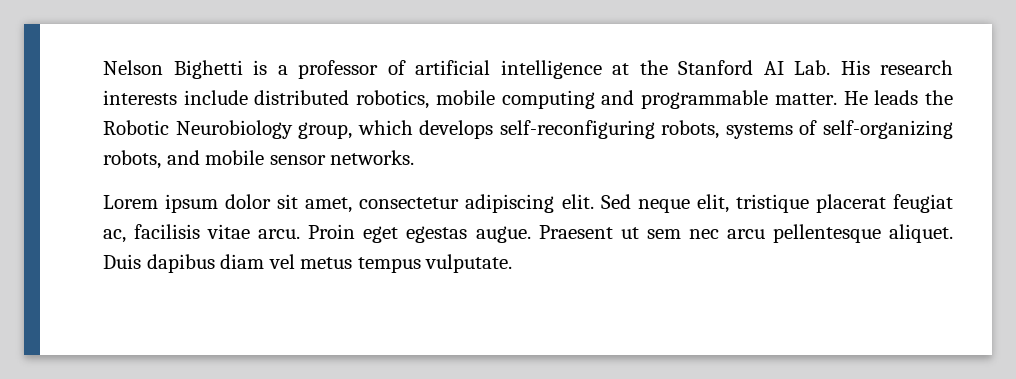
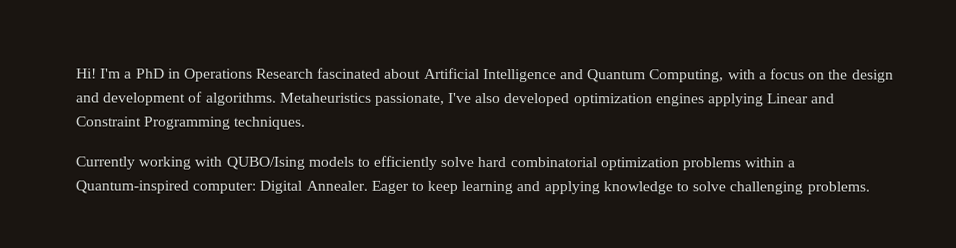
- Nelson Bighetti is a professor of artificial intelligence at the Stanford AI Lab. His research interests include distributed robotics, mobile computing and programmable matter. He leads the Robotic Neurobiology group, which develops self-reconfiguring robots, systems of self-organizing robots, and mobile sensor networks.
- Lorem ipsum dolor sit amet, consectetur adipiscing elit. Sed neque elit, tristique placerat feugiat ac, facilisis vitae arcu. Proin eget egestas augue. Praesent ut sem nec arcu pellentesque aliquet. Duis dapibus diam vel metus tempus vulputate.
+ Hi! I'm a PhD in Operations Research fascinated about Artificial Intelligence and Quantum Computing, with a focus on the design and development of algorithms. Metaheuristics passionate, I've also developed optimization engines applying Linear and Constraint Programming techniques.
+ Currently working with QUBO/Ising models to efficiently solve hard combinatorial optimization problems within a Quantum-inspired computer: Digital Annealer. Eager to keep learning and applying knowledge to solve challenging problems.

